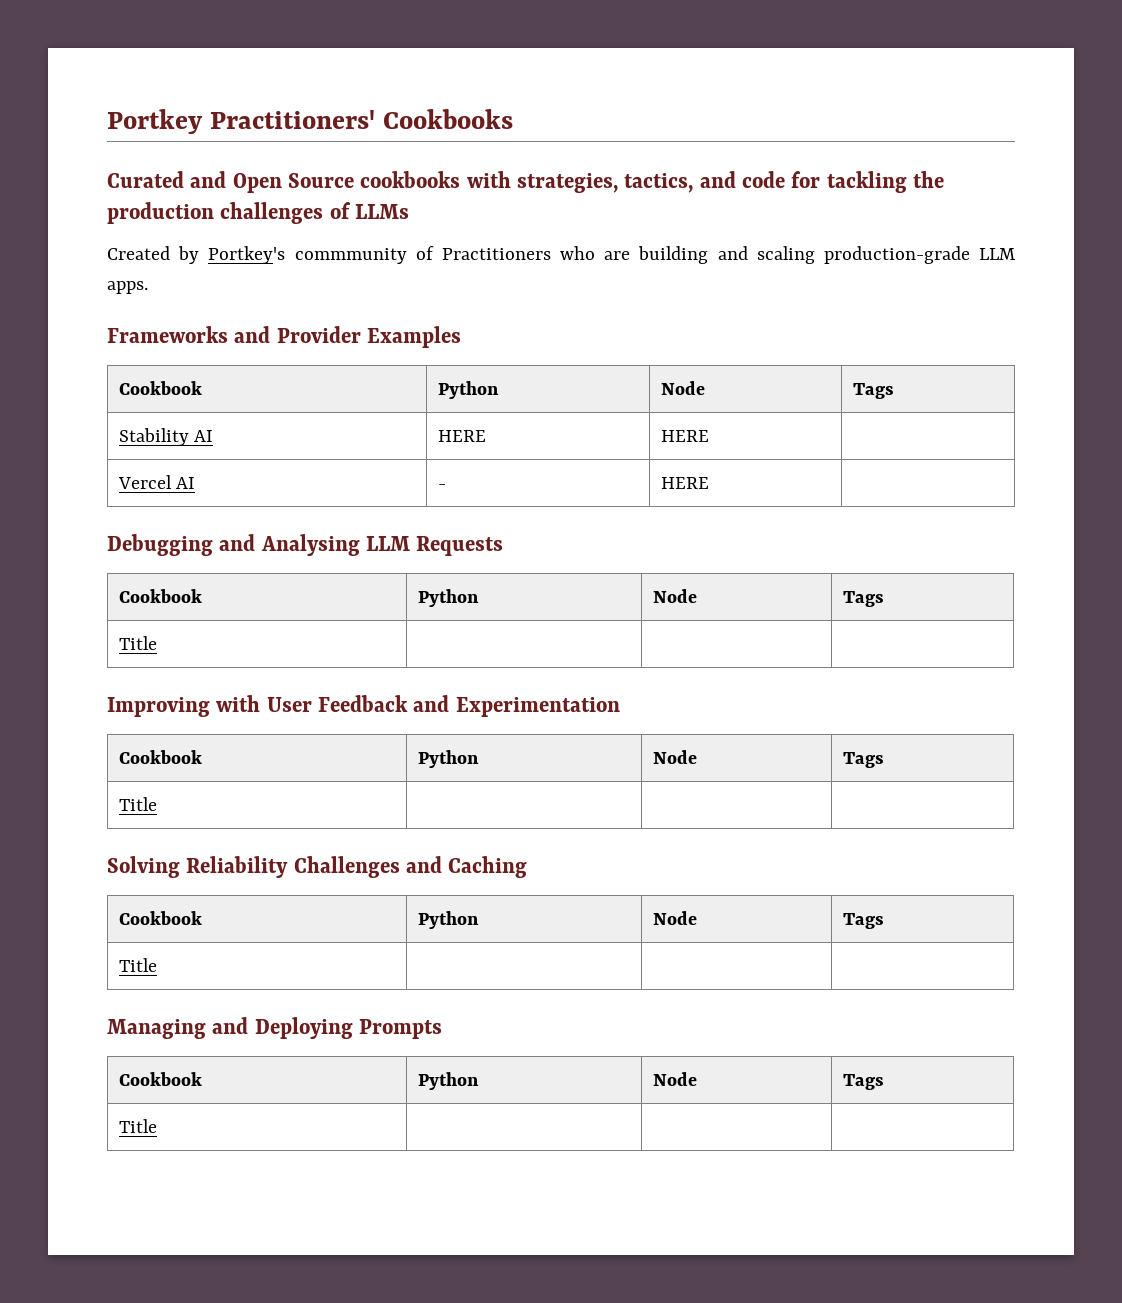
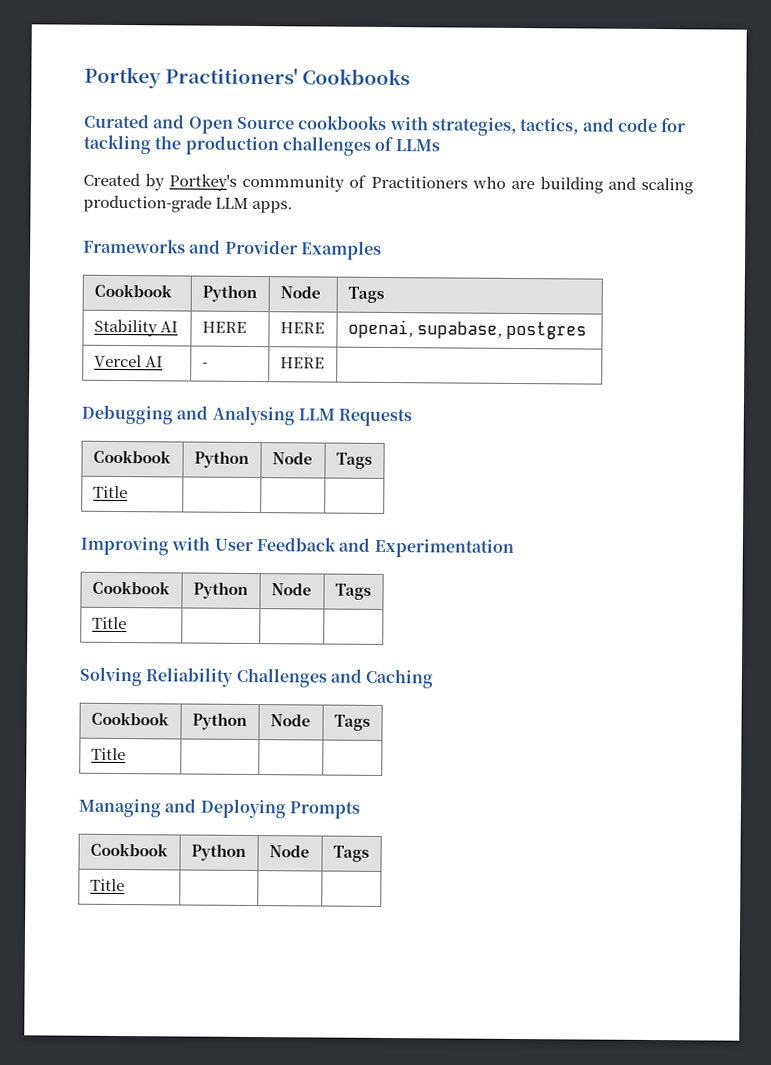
- Stability AI | HERE | HERE |
+ Stability AI | HERE | HERE | openai, supabase, postgres

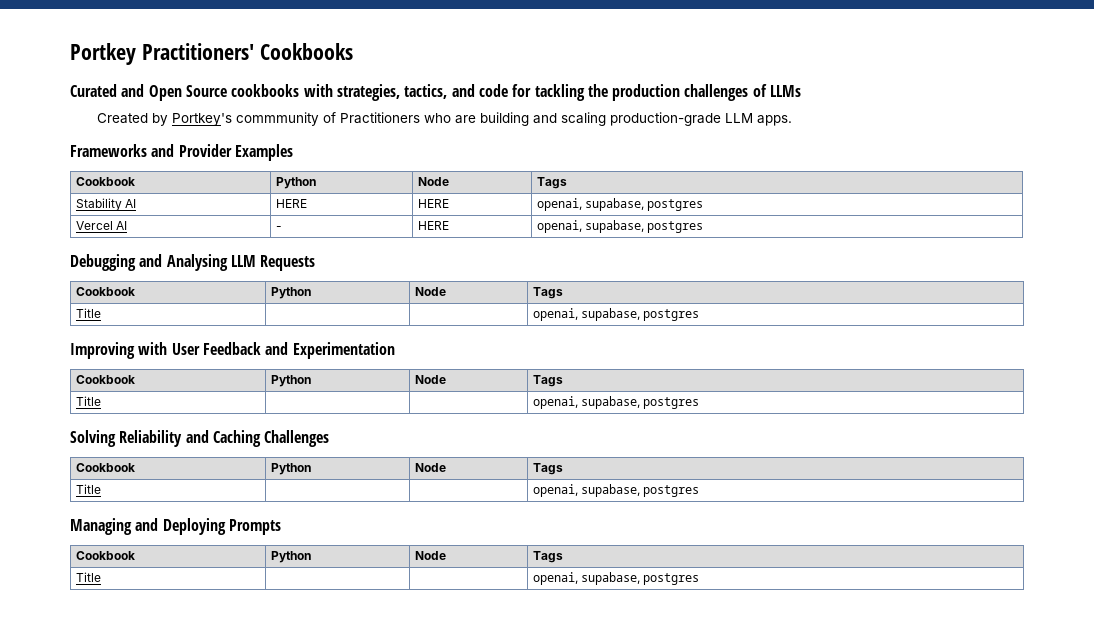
- Vercel AI | - | HERE |
+ Vercel AI | - | HERE | openai, supabase, postgres
  Debugging and Analysing LLM Requests
  Cookbook | Python | Node | Tags
- Title | | |
+ Title | | | openai, supabase, postgres
  Improving with User Feedback and Experimentation
  Cookbook | Python | Node | Tags
- Title | | |
+ Title | | | openai, supabase, postgres
- Solving Reliability Challenges and Caching
+ Solving Reliability and Caching Challenges
  Cookbook | Python | Node | Tags
- Title | | |
+ Title | | | openai, supabase, postgres
  Managing and Deploying Prompts
  Cookbook | Python | Node | Tags
- Title | | |
+ Title | | | openai, supabase, postgres

